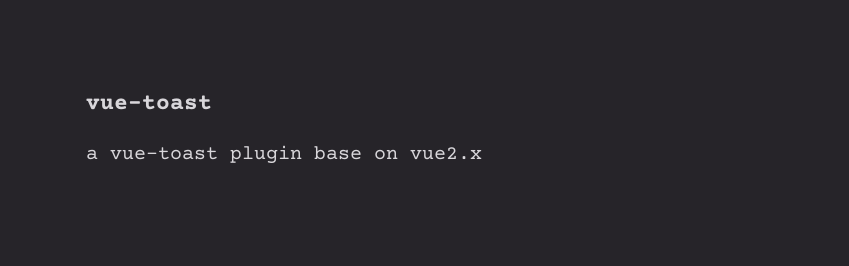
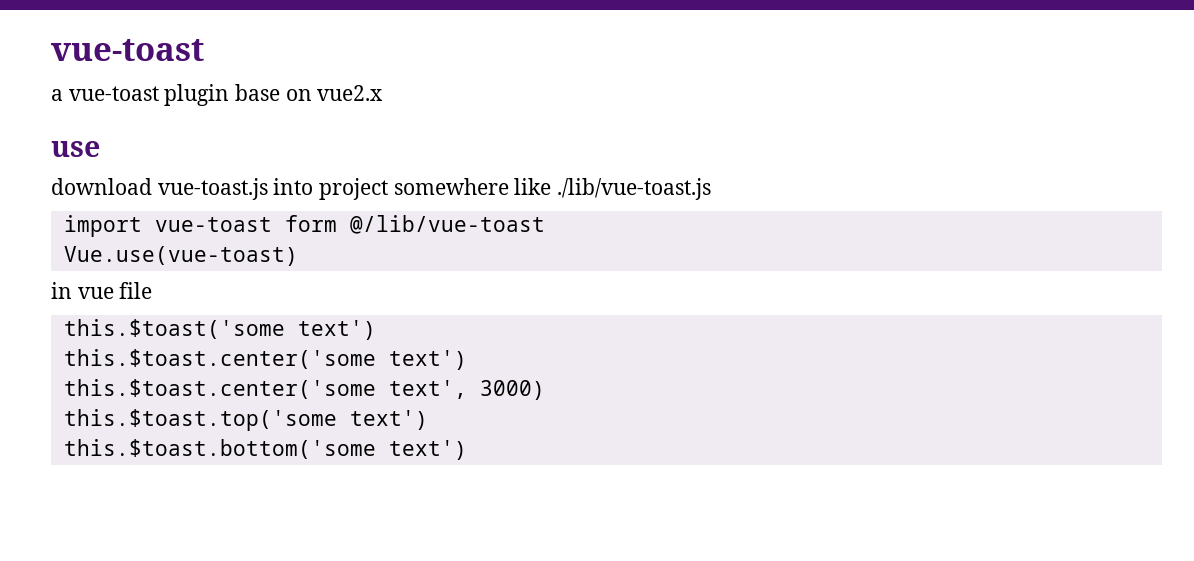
+ use
+ download vue-toast.js into project somewhere like ./lib/vue-toast.js
+ import vue-toast form @/lib/vue-toast
+ Vue.use(vue-toast)
+ in vue file
+ this.$toast('some text')
+ this.$toast.center('some text')
+ this.$toast.center('some text', 3000)
+ this.$toast.top('some text')
+ this.$toast.bottom('some text')

